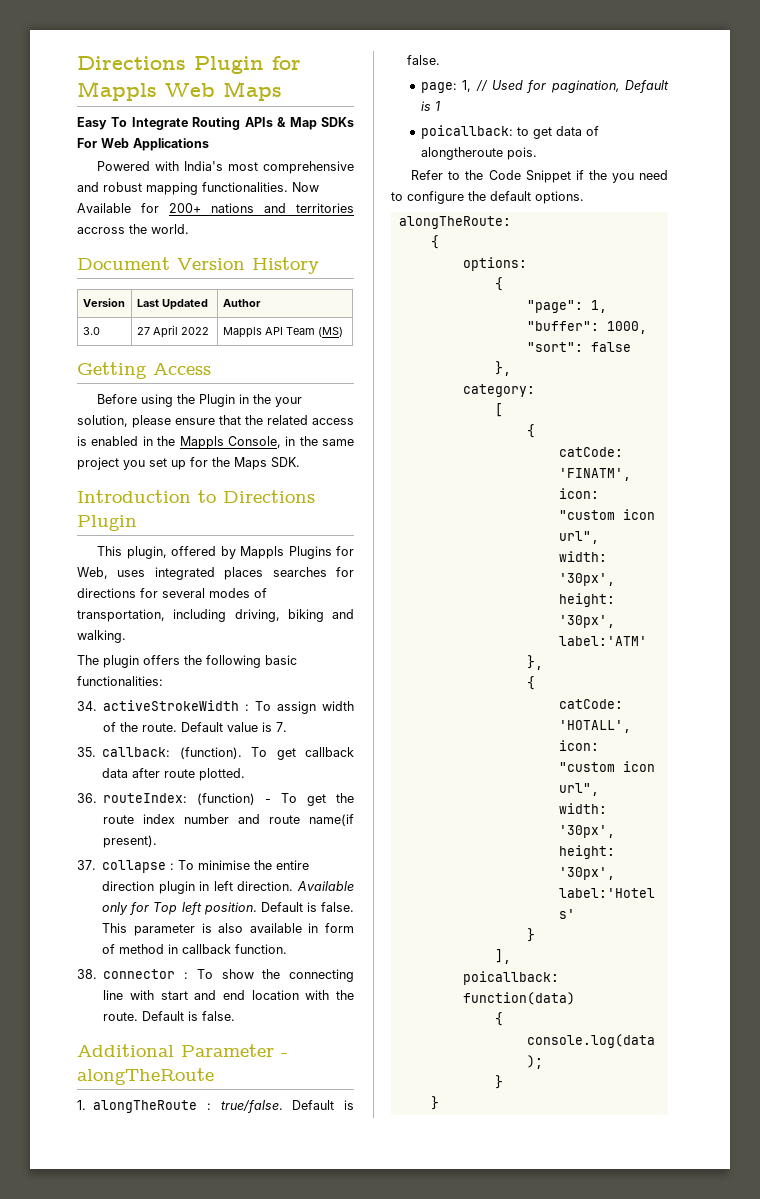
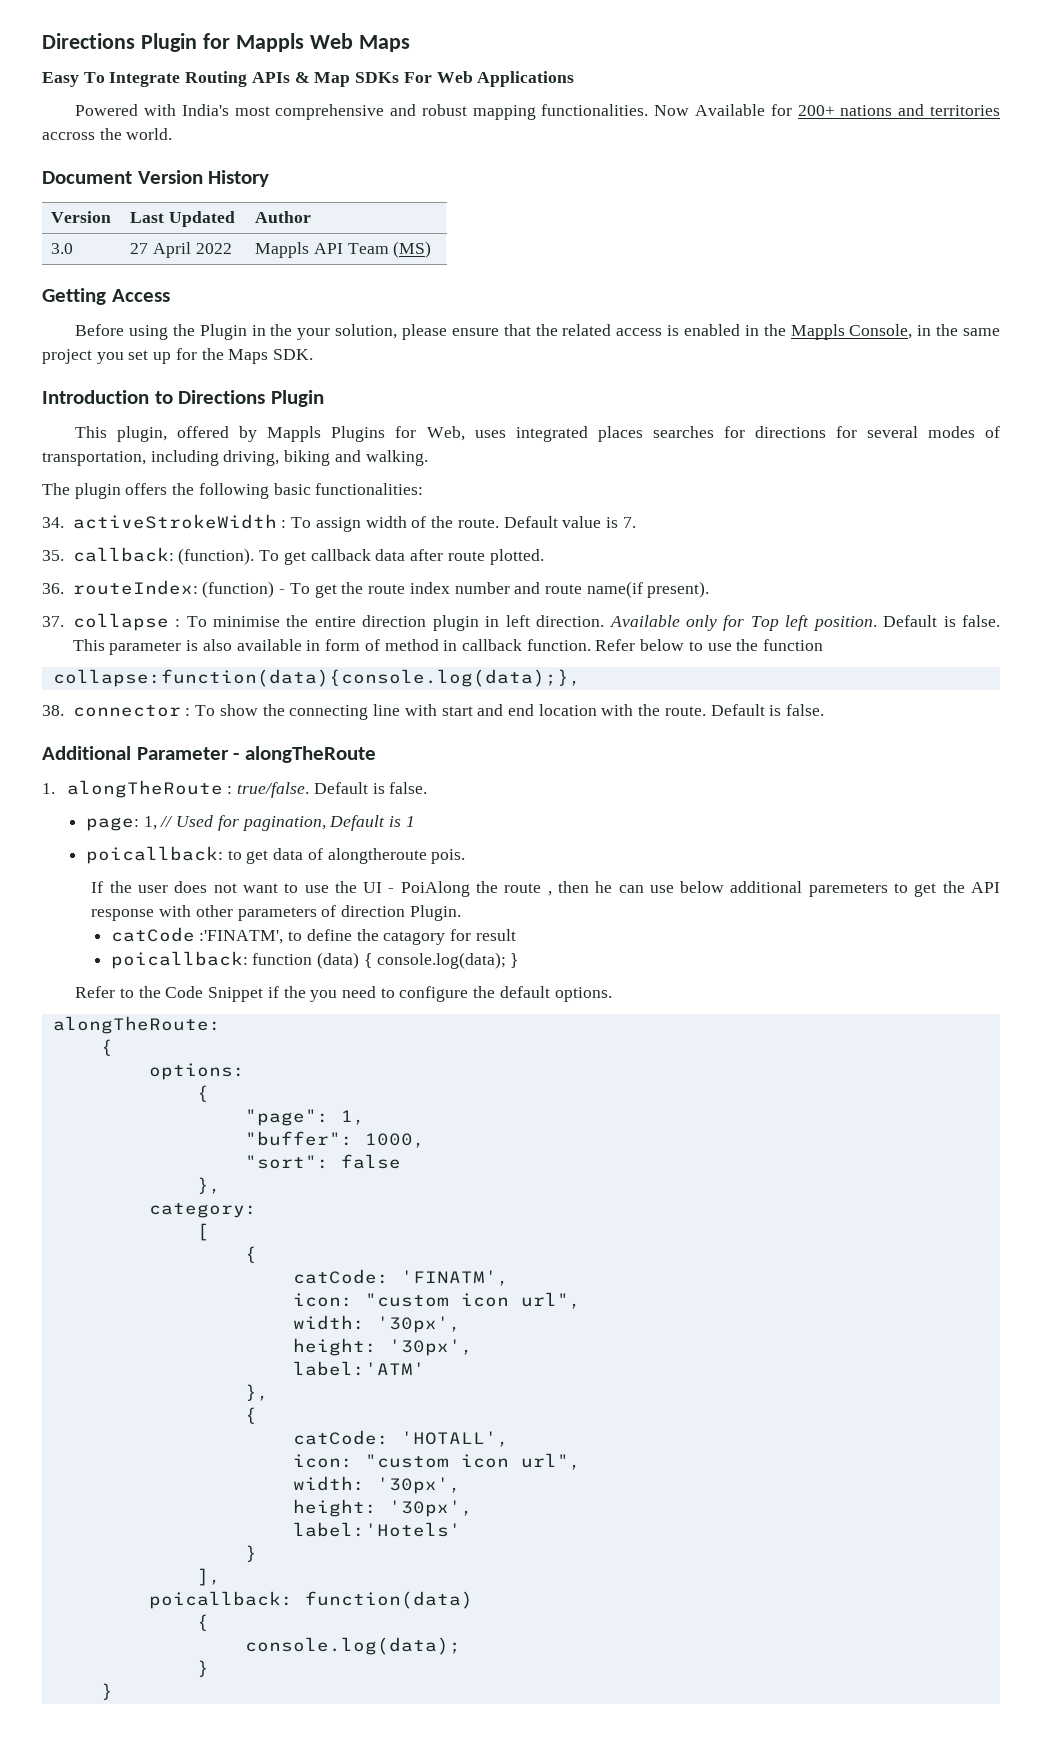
+ Refer below to use the function
+ collapse:function(data){console.log(data);},
+ If the user does not want to use the UI - PoiAlong the route , then he can use below additional paremeters to get the API response with other parameters of direction Plugin.
+ catCode :'FINATM', to define the catagory for result
+ poicallback: function (data) { console.log(data); }

